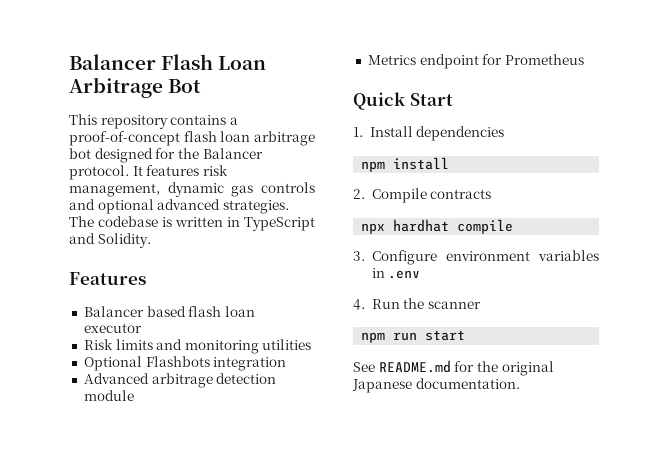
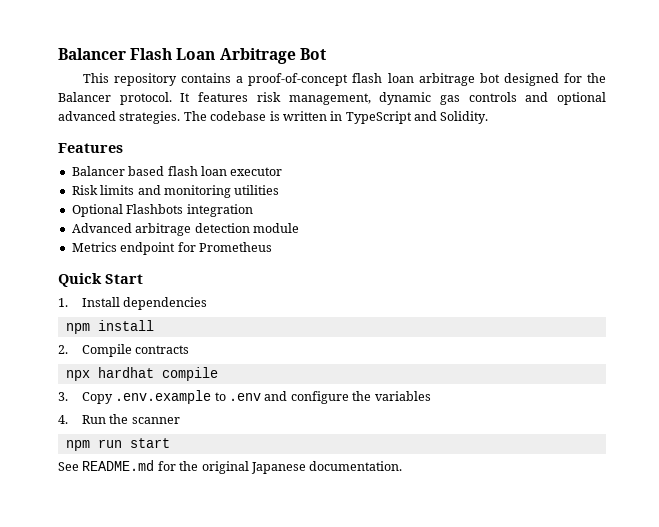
- 3. Configure environment variables in .env
+ 3. Copy .env.example to .env and configure the variables

